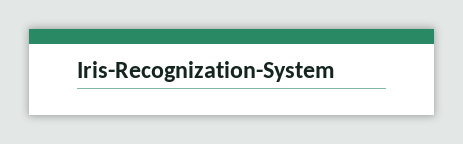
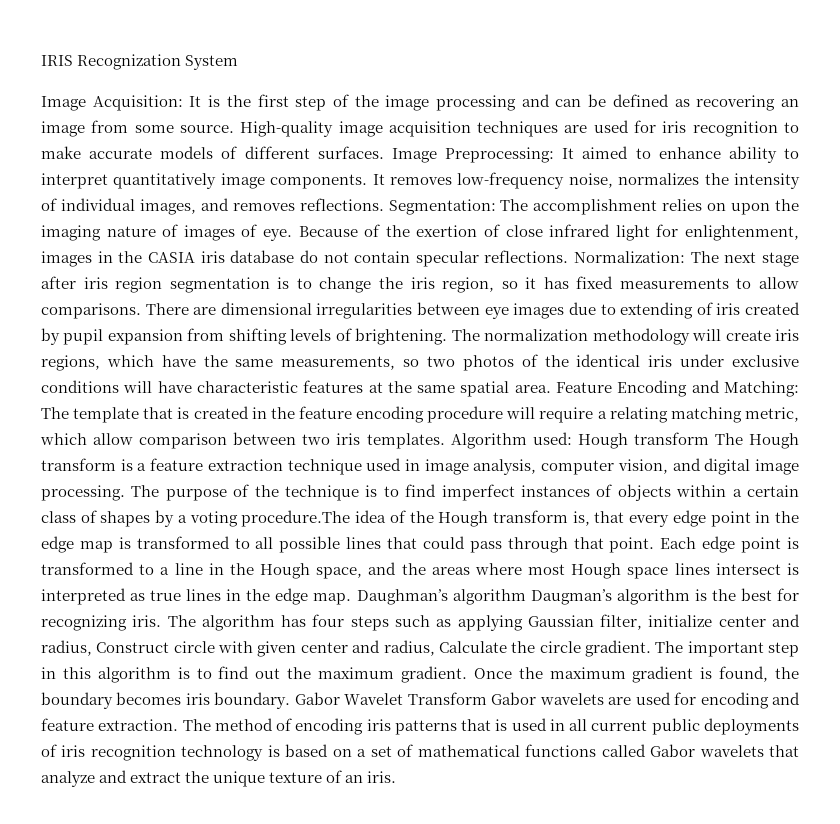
- Iris-Recognization-System
+ IRIS Recognization System
+ Image Acquisition: It is the first step of the image processing and can be defined as recovering an image from some source. High-quality image acquisition techniques are used for iris recognition to make accurate models of different surfaces. Image Preprocessing: It aimed to enhance ability to interpret quantitatively image components. It removes low-frequency noise, normalizes the intensity of individual images, and removes reflections. Segmentation: The accomplishment relies on upon the imaging nature of images of eye. Because of the exertion of close infrared light for enlightenment, images in the CASIA iris database do not contain specular reflections. Normalization: The next stage after iris region segmentation is to change the iris region, so it has fixed measurements to allow comparisons. There are dimensional irregularities between eye images due to extending of iris created by pupil expansion from shifting levels of brightening. The normalization methodology will create iris regions, which have the same measurements, so two photos of the identical iris under exclusive conditions will have characteristic features at the same spatial area. Feature Encoding and Matching: The template that is created in the feature encoding procedure will require a relating matching metric, which allow comparison between two iris templates. Algorithm used: Hough transform The Hough transform is a feature extraction technique used in image analysis, computer vision, and digital image processing. The purpose of the technique is to find imperfect instances of objects within a certain class of shapes by a voting procedure.The idea of the Hough transform is, that every edge point in the edge map is transformed to all possible lines that could pass through that point. Each edge point is transformed to a line in the Hough space, and the areas where most Hough space lines intersect is interpreted as true lines in the edge map. Daughman’s algorithm Daugman’s algorithm is the best for recognizing iris. The algorithm has four steps such as applying Gaussian filter, initialize center and radius, Construct circle with given center and radius, Calculate the circle gradient. The important step in this algorithm is to find out the maximum gradient. Once the maximum gradient is found, the boundary becomes iris boundary. Gabor Wavelet Transform Gabor wavelets are used for encoding and feature extraction. The method of encoding iris patterns that is used in all current public deployments of iris recognition technology is based on a set of mathematical functions called Gabor wavelets that analyze and extract the unique texture of an iris.

